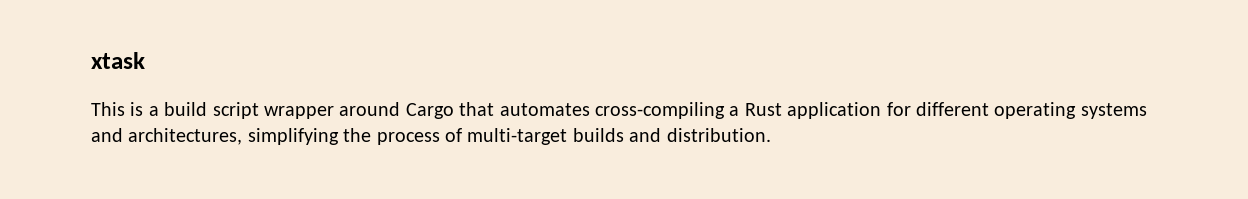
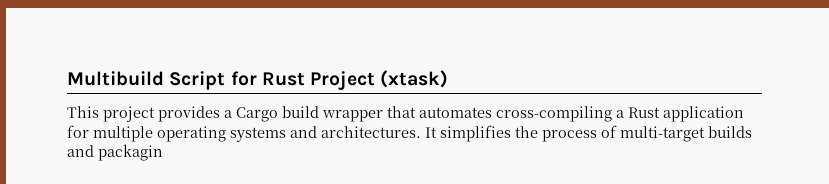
- xtask
- This is a build script wrapper around Cargo that automates cross-compiling a Rust application for different operating systems and architectures, simplifying the process of multi-target builds and distribution.
+ Multibuild Script for Rust Project (xtask)
+ This project provides a Cargo build wrapper that automates cross-compiling a Rust application for multiple operating systems and architectures. It simplifies the process of multi-target builds and packagin

